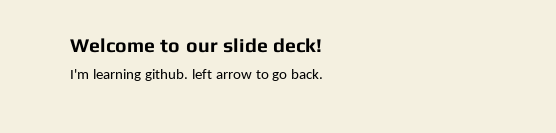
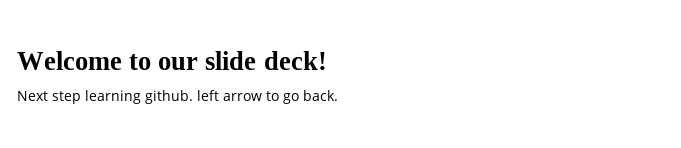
- I'm learning github. left arrow to go back.
+ Next step learning github. left arrow to go back.

